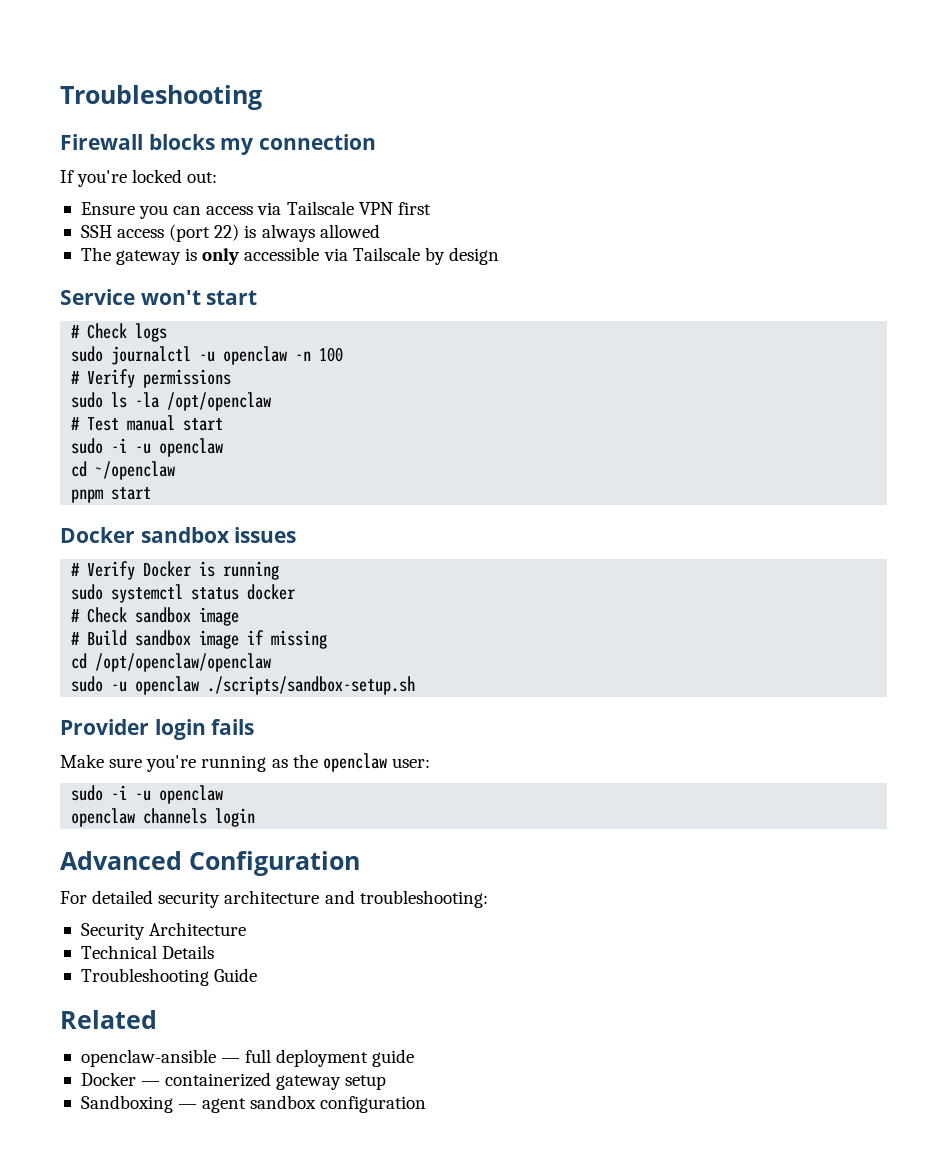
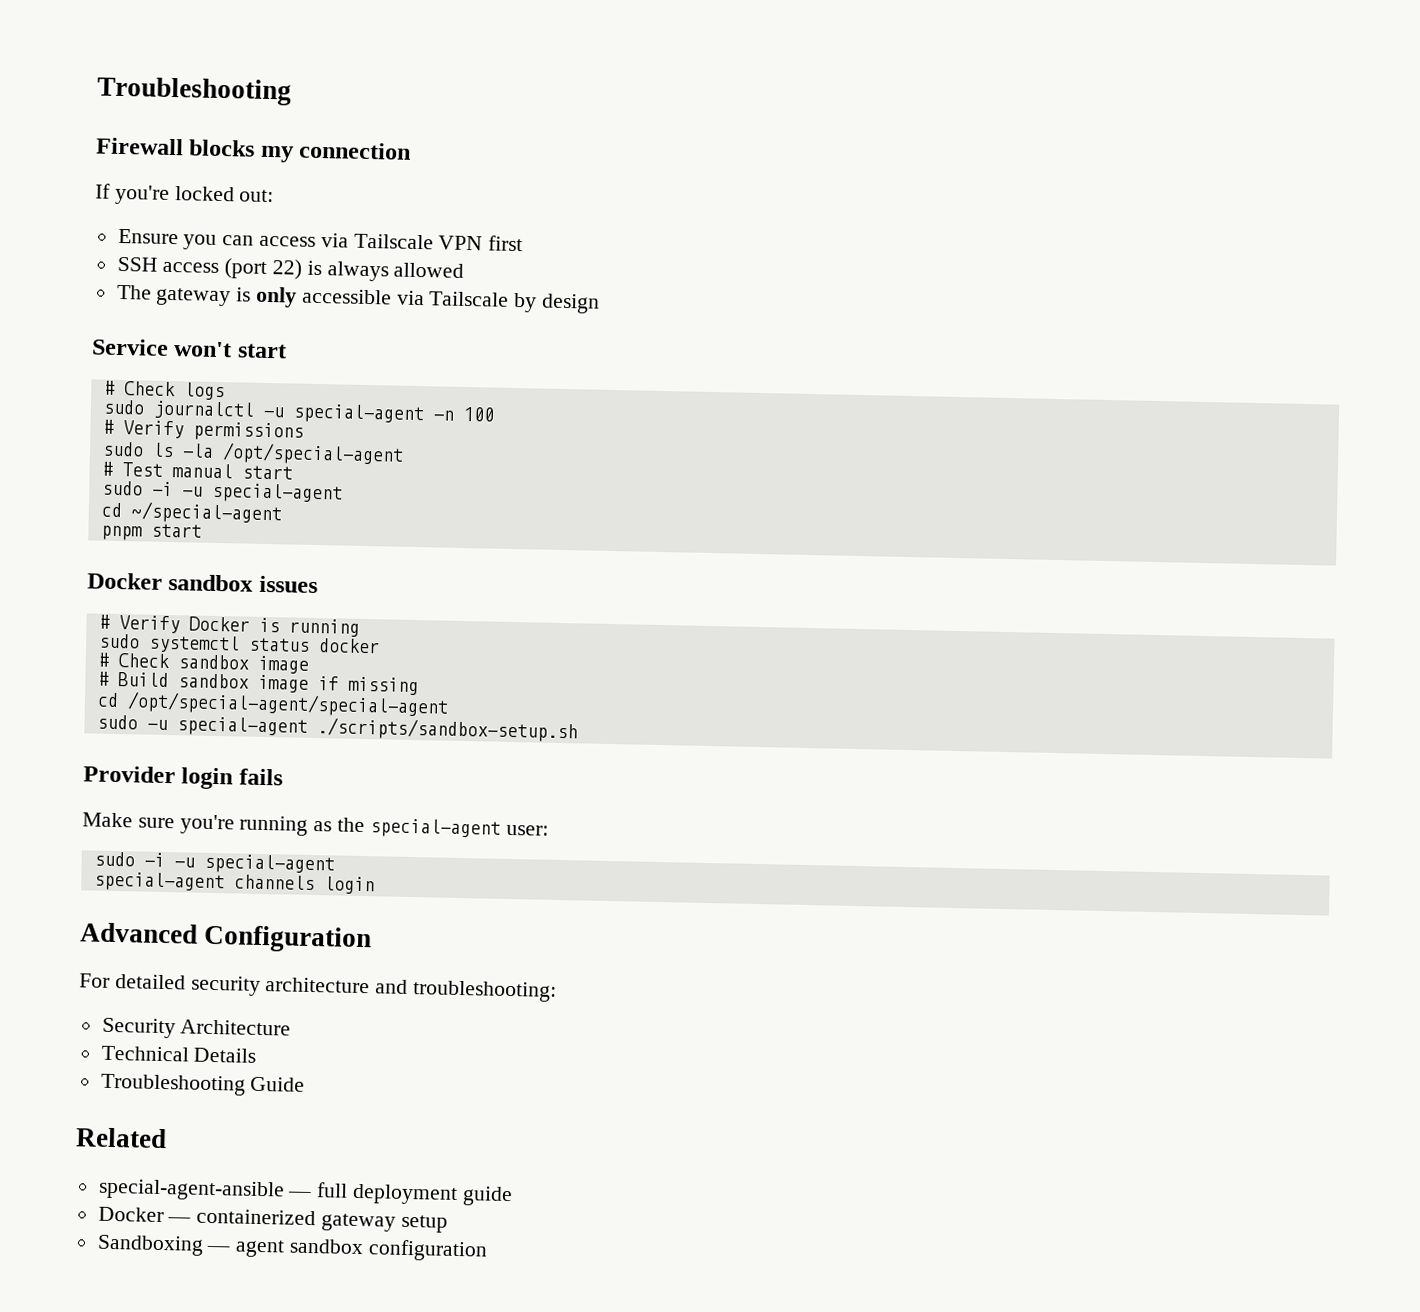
- sudo journalctl -u openclaw -n 100
+ sudo journalctl -u special-agent -n 100
- sudo ls -la /opt/openclaw
+ sudo ls -la /opt/special-agent
  # Test manual start
- sudo -i -u openclaw
- cd ~/openclaw
+ sudo -i -u special-agent
+ cd ~/special-agent
- cd /opt/openclaw/openclaw
+ cd /opt/special-agent/special-agent
- sudo -u openclaw ./scripts/sandbox-setup.sh
+ sudo -u special-agent ./scripts/sandbox-setup.sh
- Make sure you're running as the openclaw user:
- sudo -i -u openclaw
- openclaw channels login
+ Make sure you're running as the special-agent user:
+ sudo -i -u special-agent
+ special-agent channels login
- openclaw-ansible — full deployment guide
+ special-agent-ansible — full deployment guide

